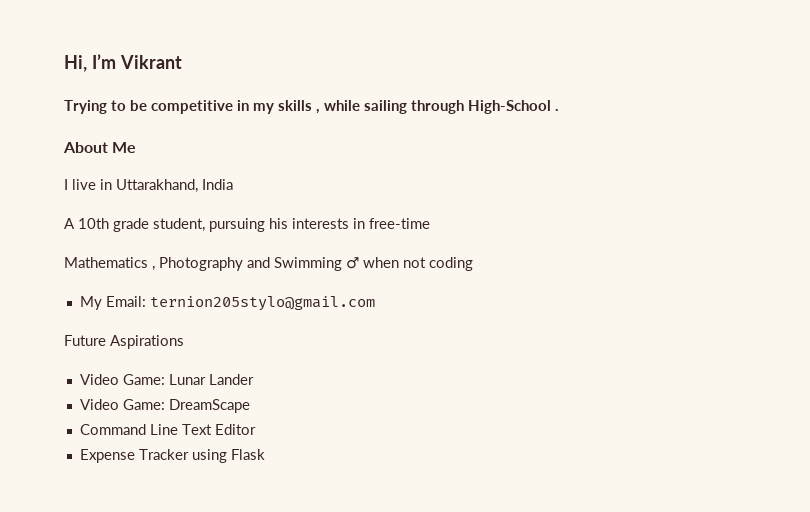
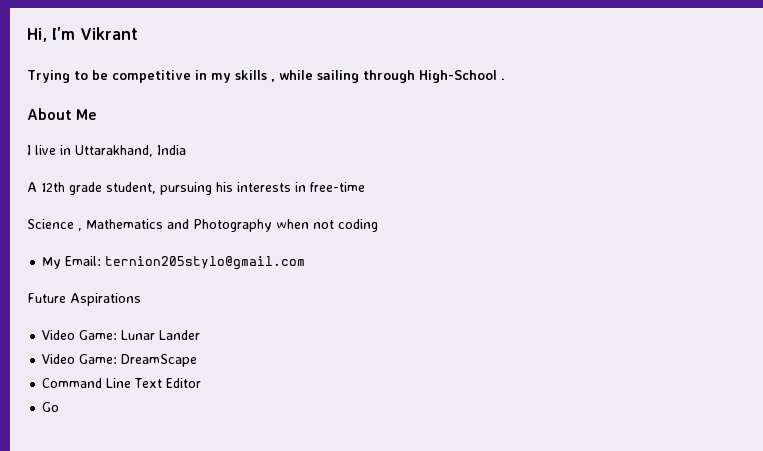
- A 10th grade student, pursuing his interests in free-time
+ A 12th grade student, pursuing his interests in free-time
- Mathematics , Photography and Swimming ♂ when not coding
+ Science , Mathematics and Photography when not coding
- Expense Tracker using Flask
+ Go

